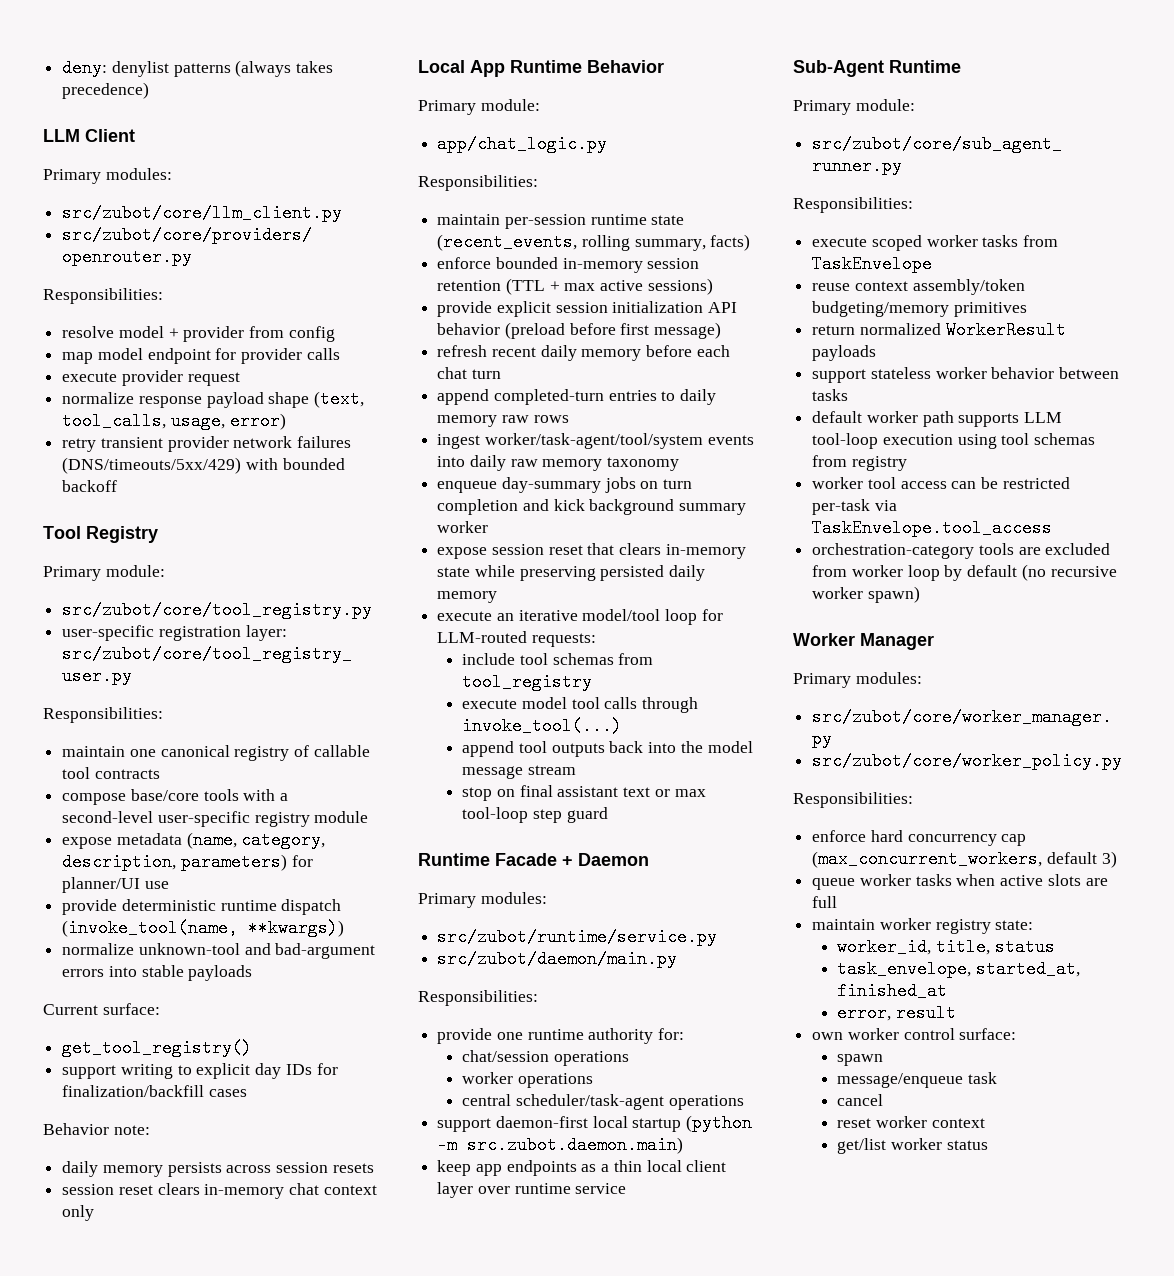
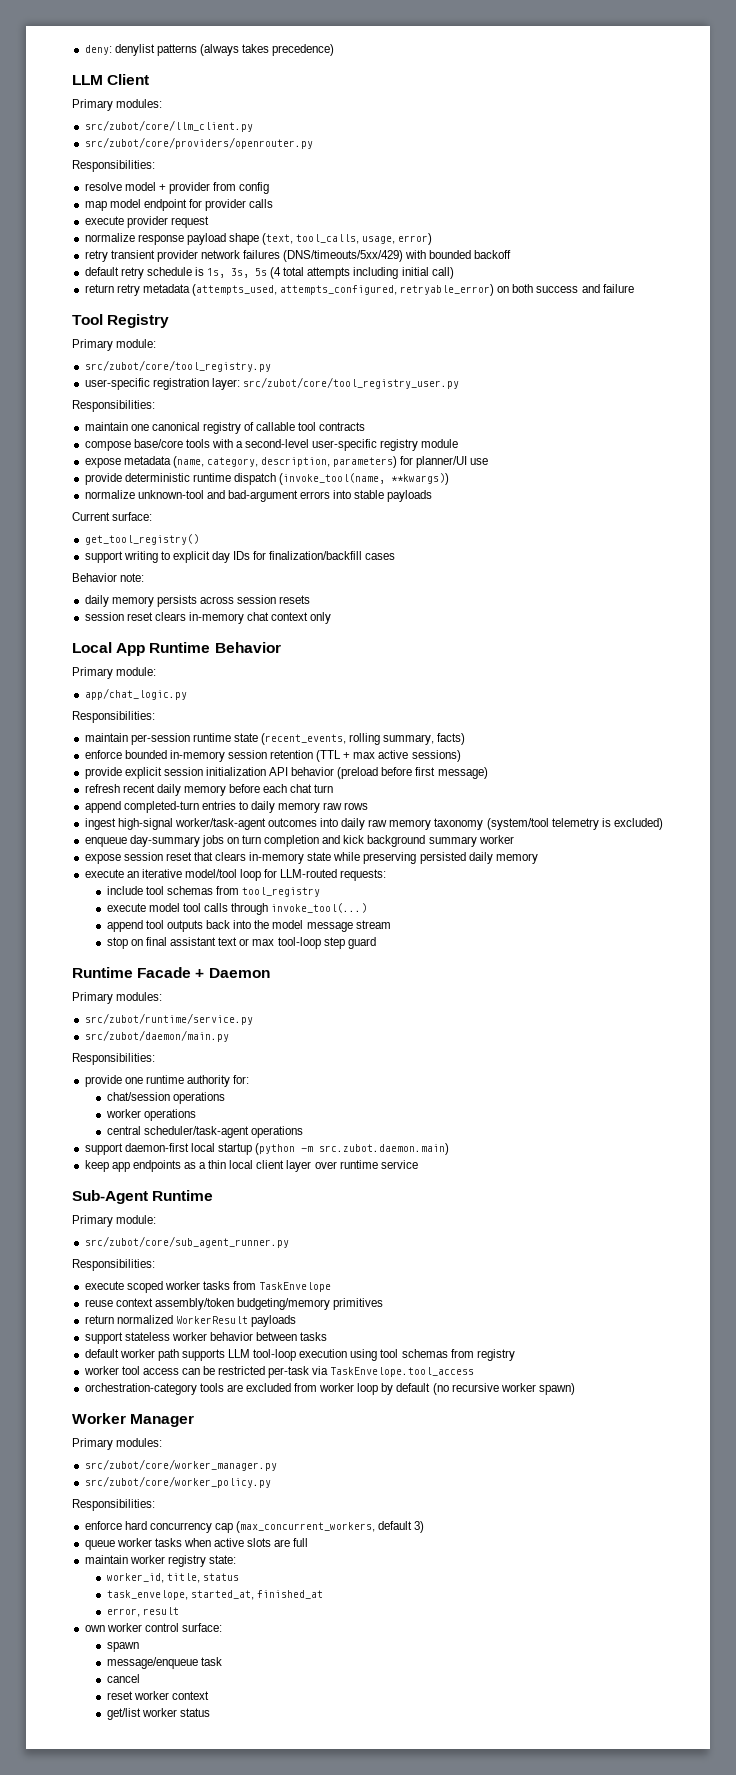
+ default retry schedule is 1s, 3s, 5s (4 total attempts including initial call)
+ return retry metadata (attempts_used, attempts_configured, retryable_error) on both success and failure
- ingest worker/task-agent/tool/system events into daily raw memory taxonomy
+ ingest high-signal worker/task-agent outcomes into daily raw memory taxonomy (system/tool telemetry is excluded)

